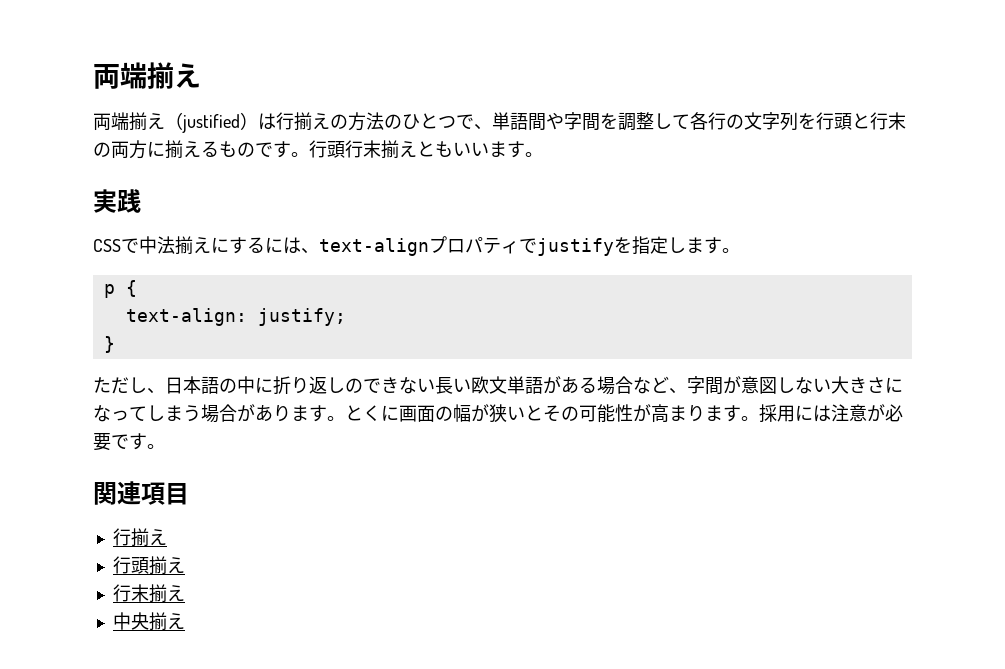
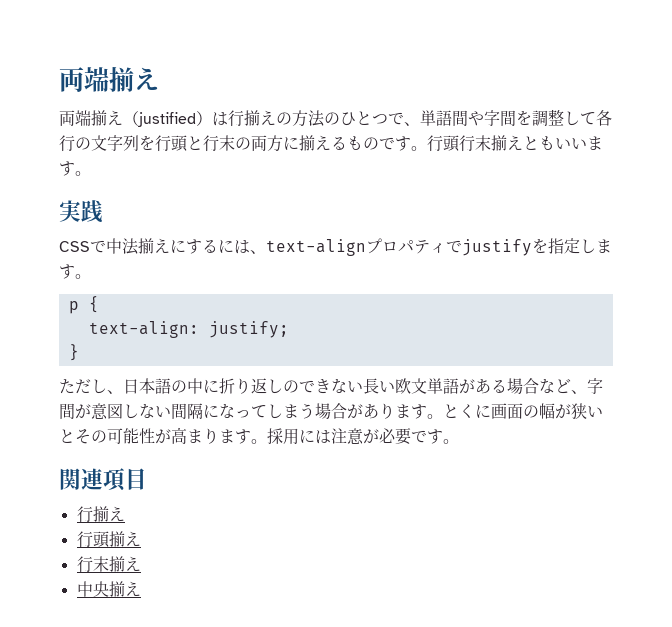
- ただし、日本語の中に折り返しのできない長い欧文単語がある場合など、字間が意図しない大きさになってしまう場合があります。
+ ただし、日本語の中に折り返しのできない長い欧文単語がある場合など、字間が意図しない間隔になってしまう場合があります。

